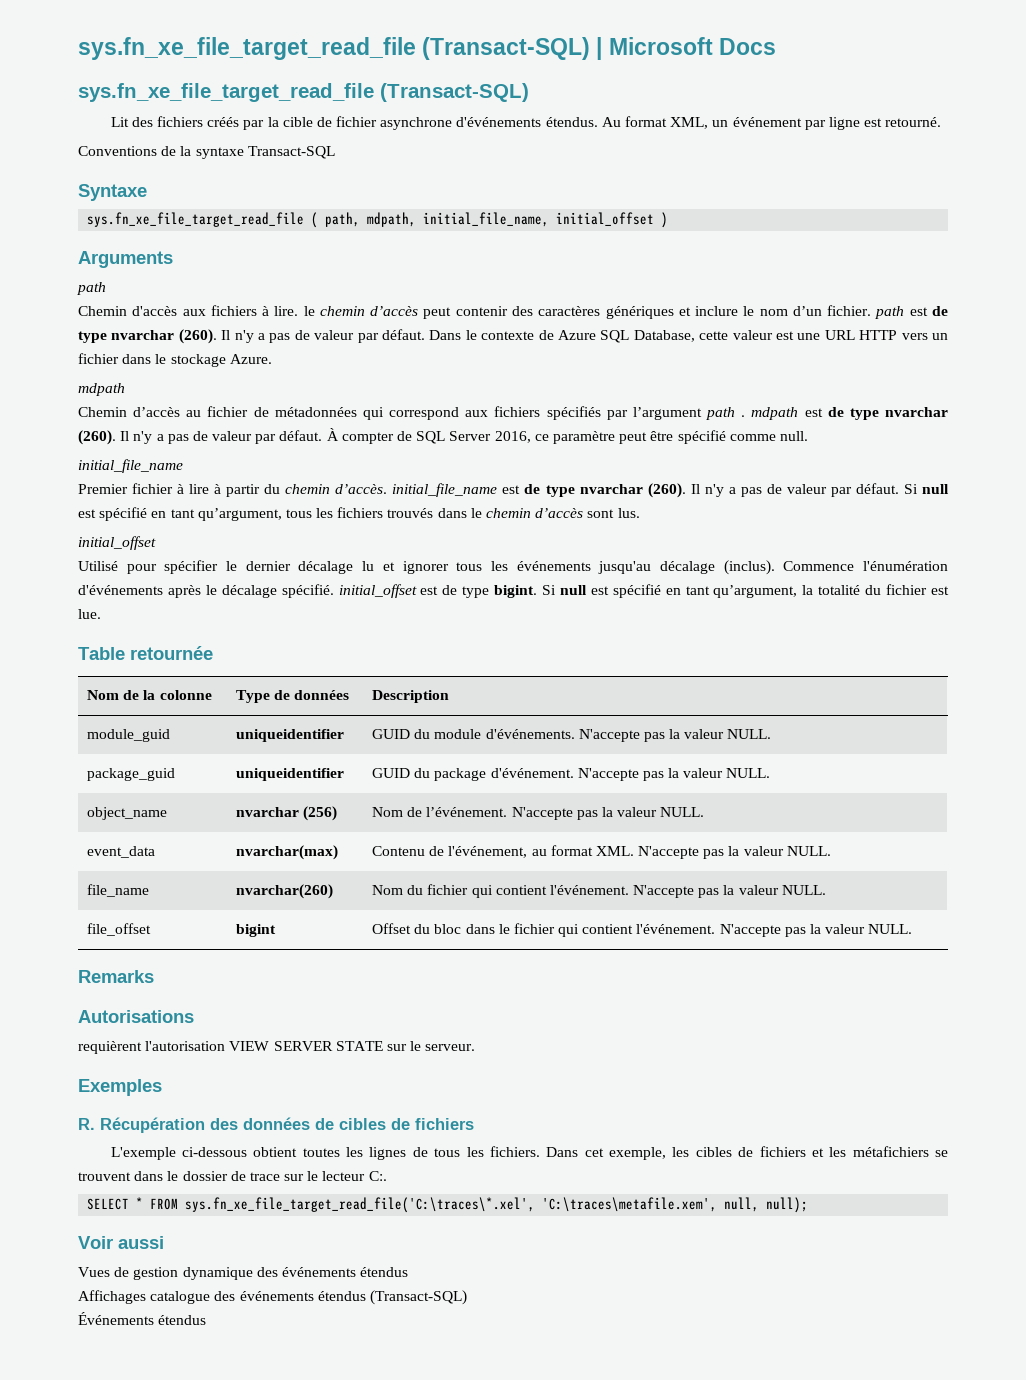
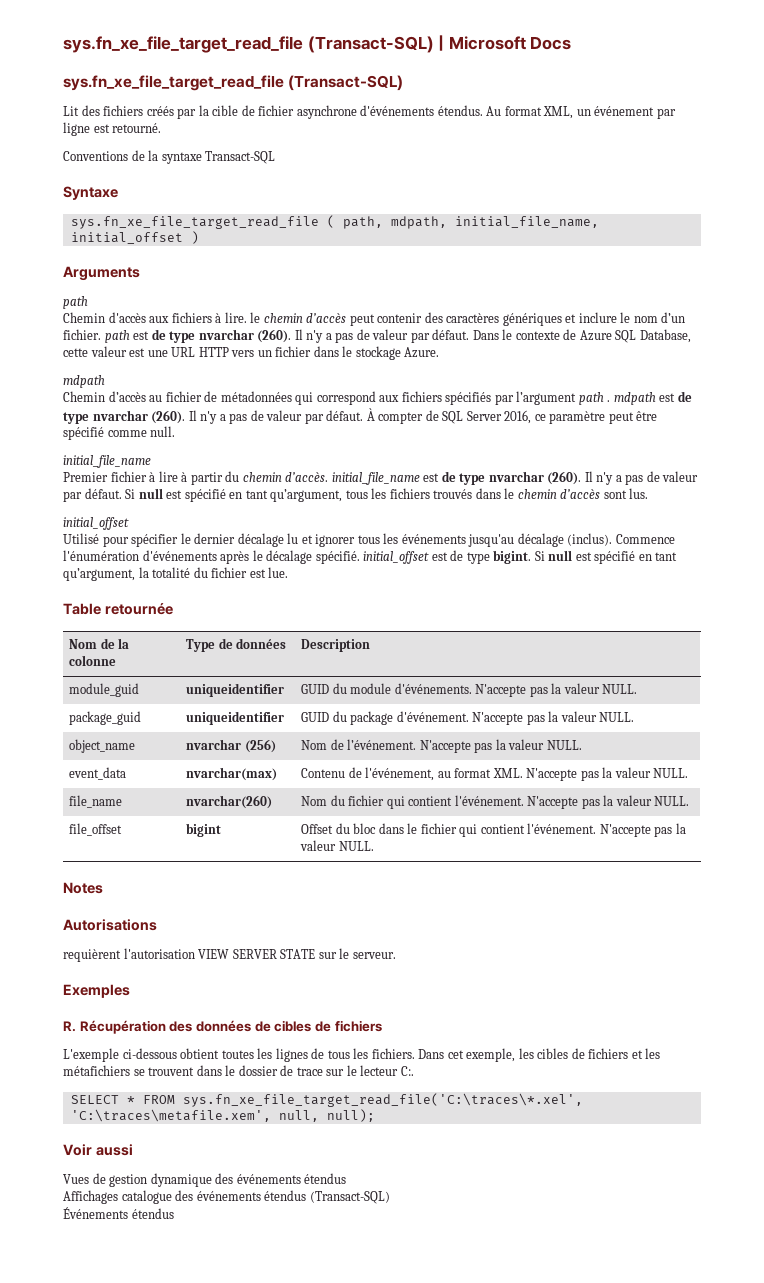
- Remarks
+ Notes

